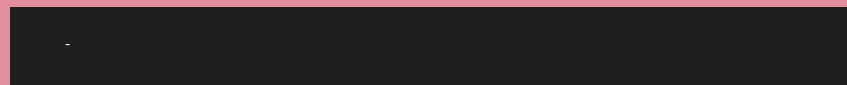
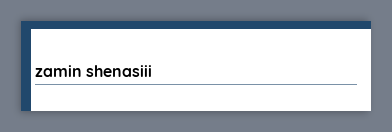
- -
+ zamin shenasiii

